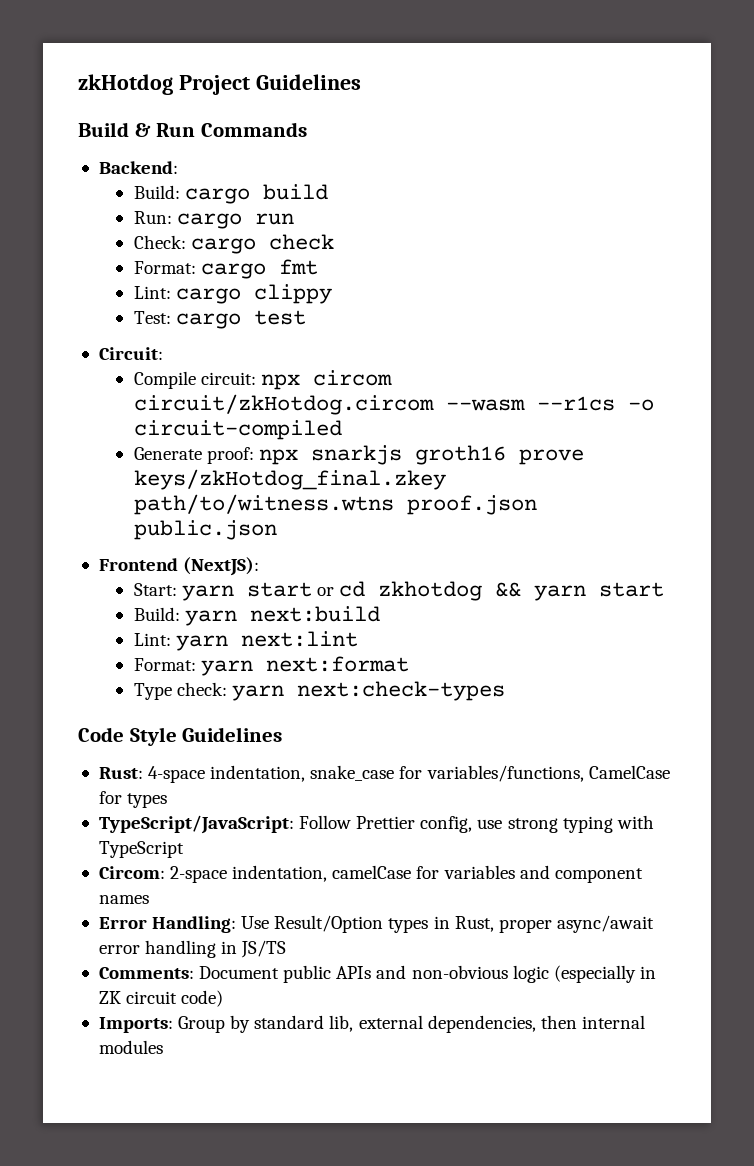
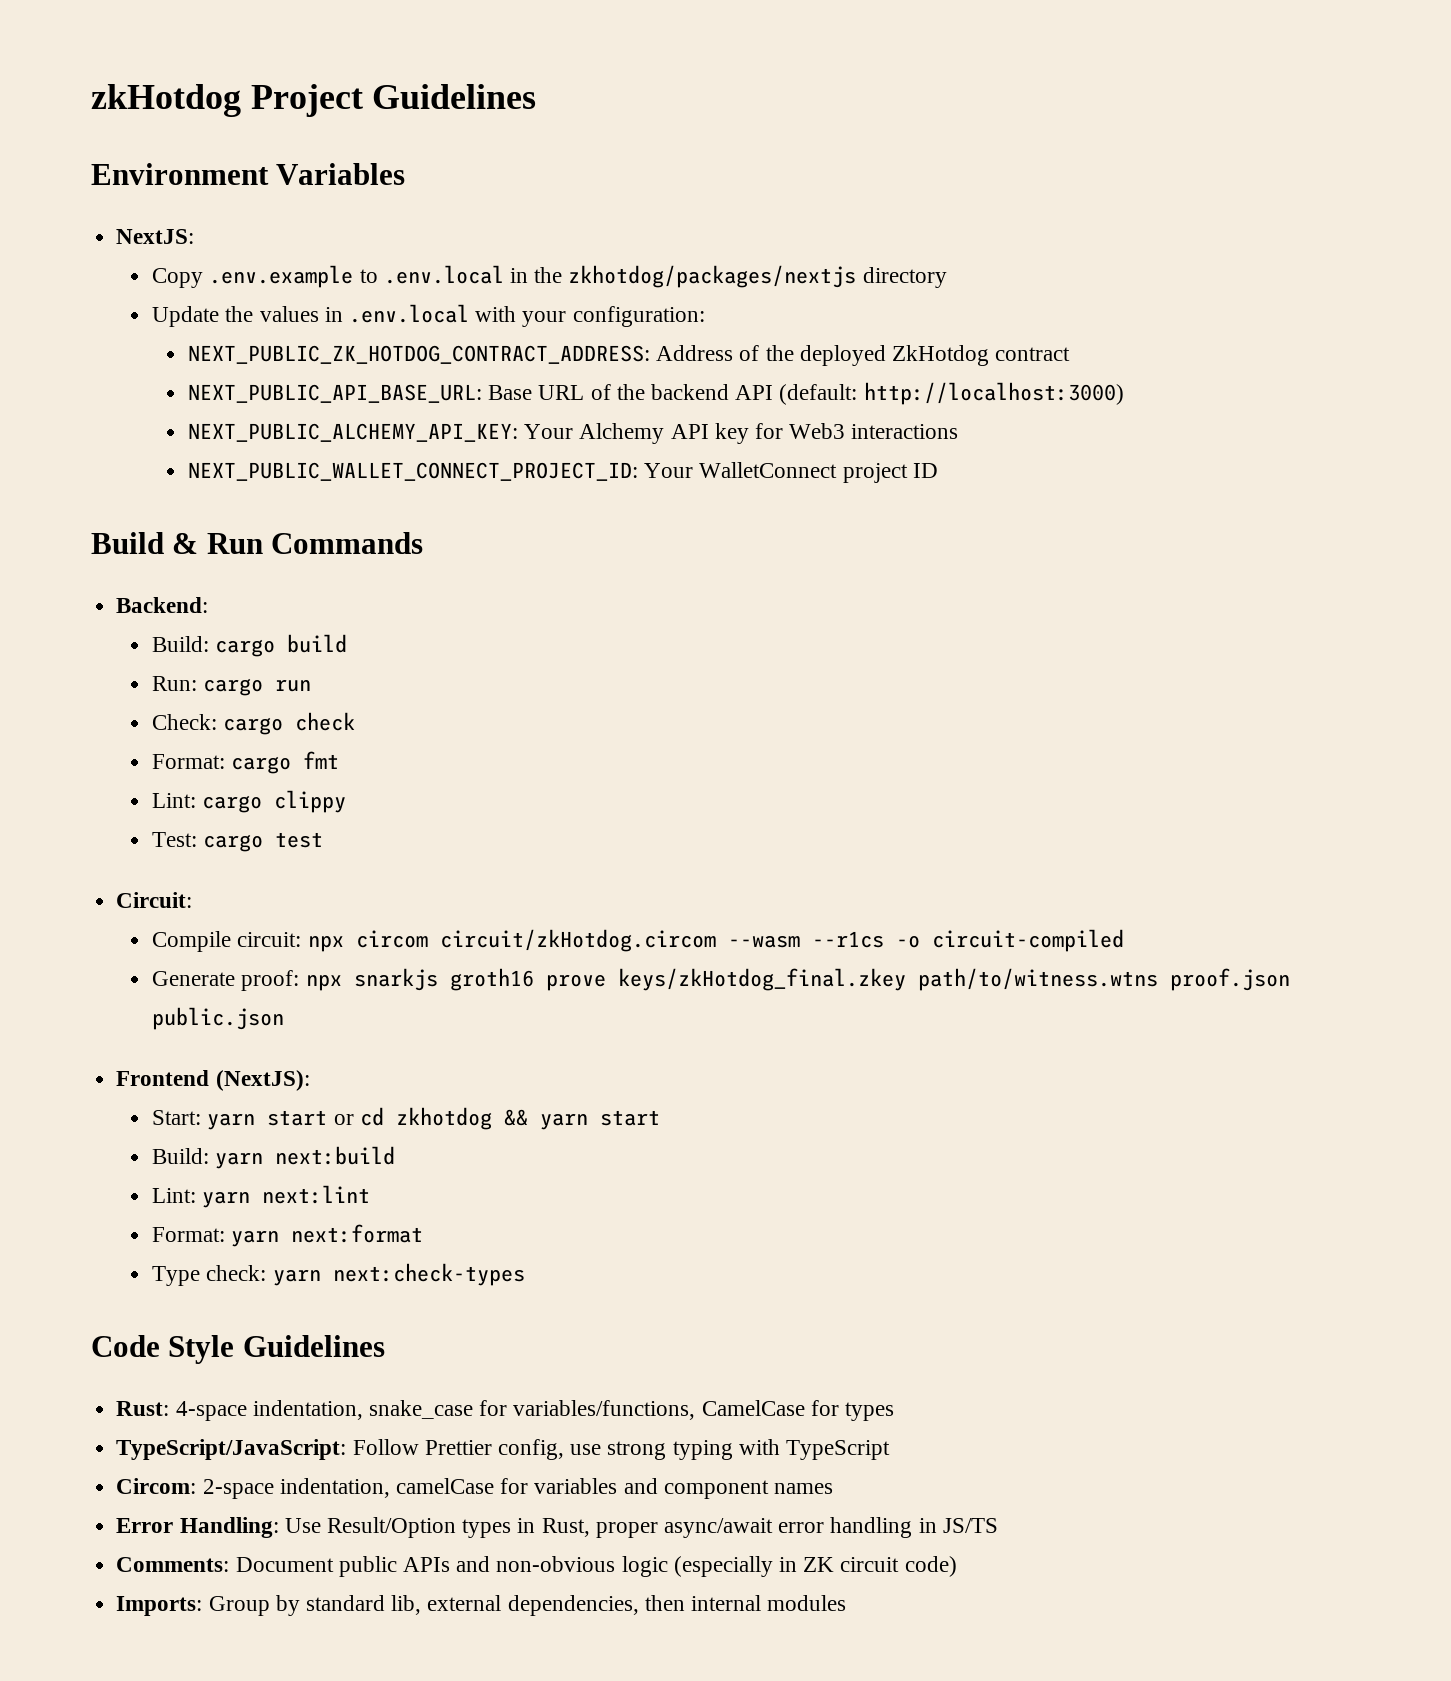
+ Environment Variables
+ NextJS:
+ Copy .env.example to .env.local in the zkhotdog/packages/nextjs directory
+ Update the values in .env.local with your configuration:
+ NEXT_PUBLIC_ZK_HOTDOG_CONTRACT_ADDRESS: Address of the deployed ZkHotdog contract
+ NEXT_PUBLIC_API_BASE_URL: Base URL of the backend API (default: http://localhost:3000)
+ NEXT_PUBLIC_ALCHEMY_API_KEY: Your Alchemy API key for Web3 interactions
+ NEXT_PUBLIC_WALLET_CONNECT_PROJECT_ID: Your WalletConnect project ID

